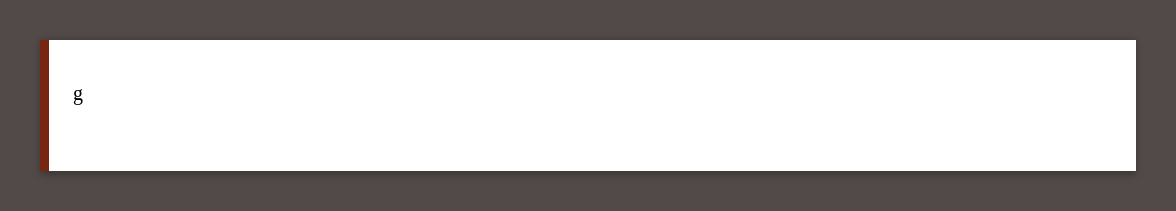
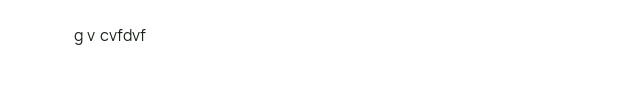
- g
+ g v cvfdvf

